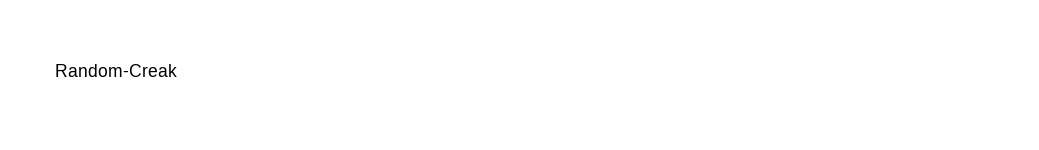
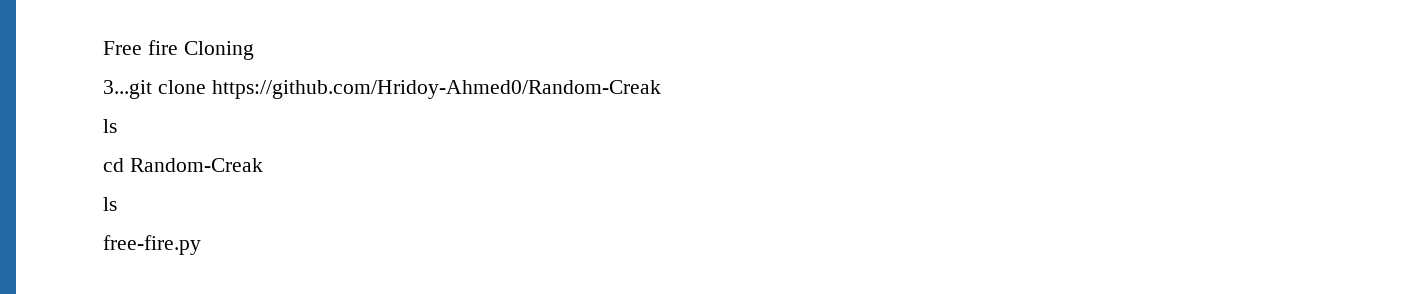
- Random-Creak
+ Free fire Cloning
+ 3...git clone https://github.com/Hridoy-Ahmed0/Random-Creak
+ ls
+ cd Random-Creak
+ ls
+ free-fire.py

